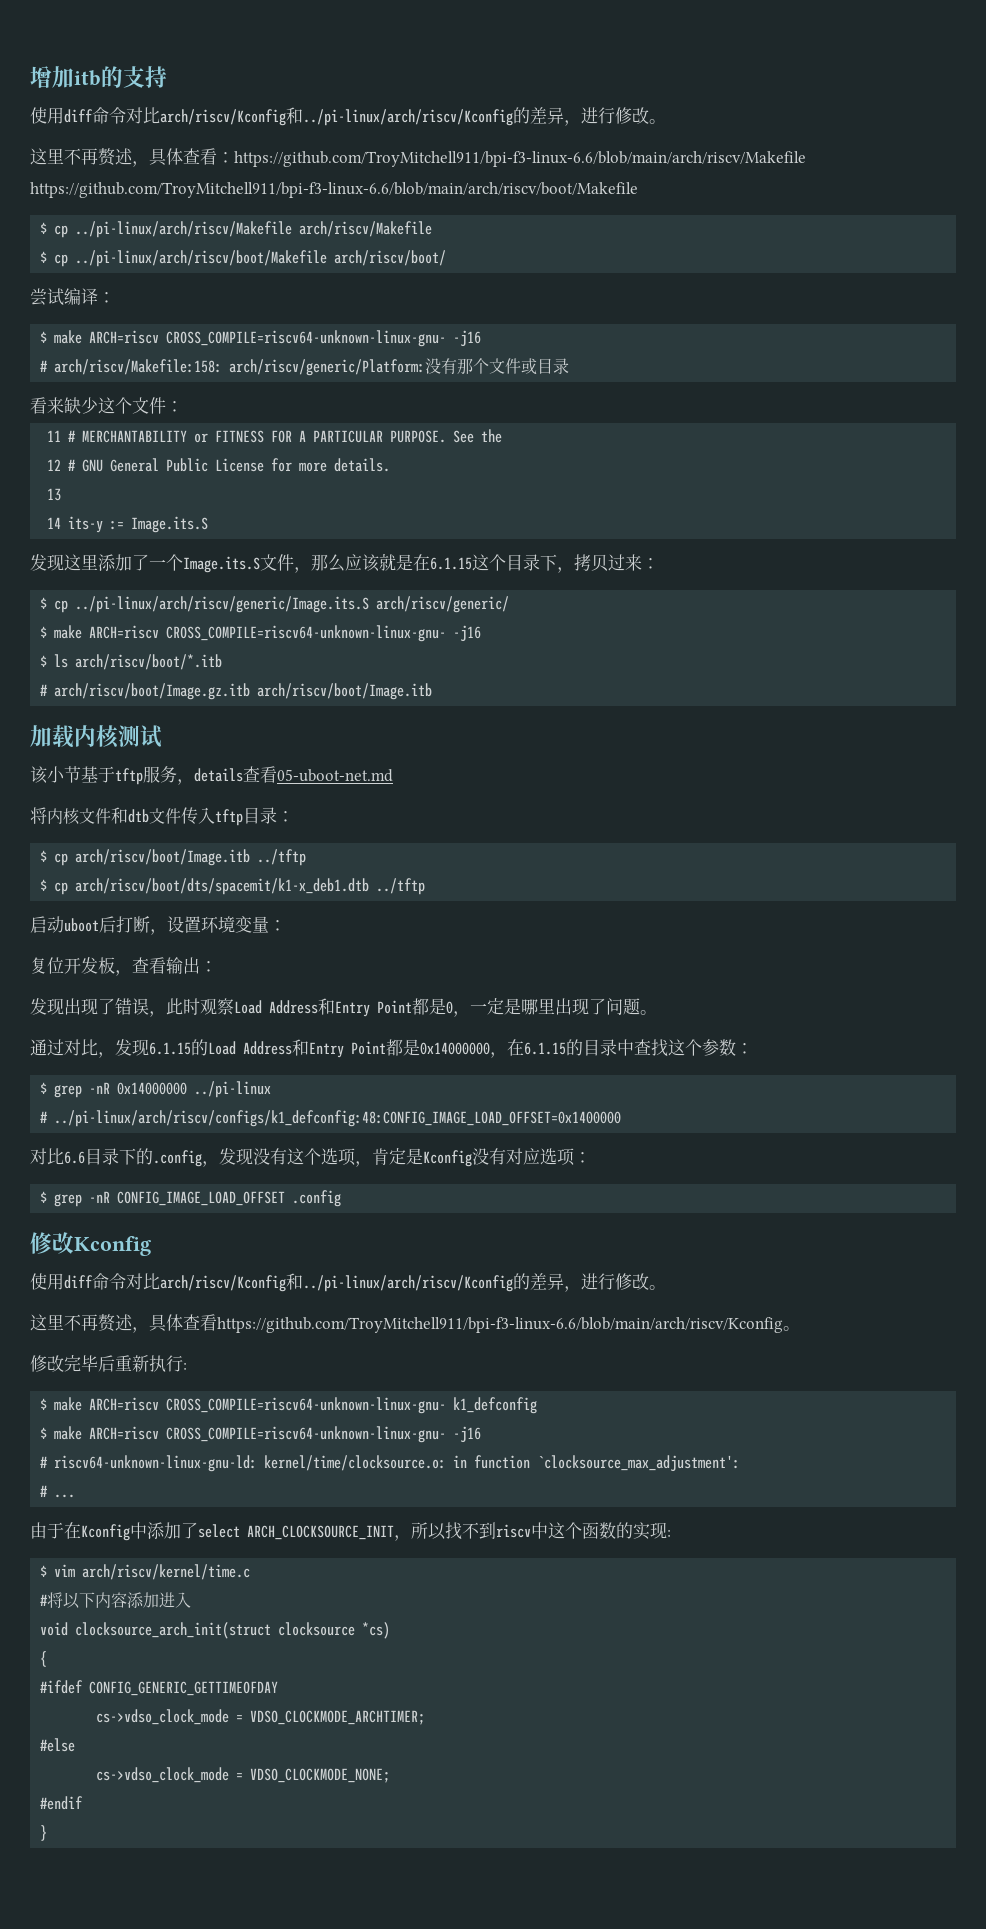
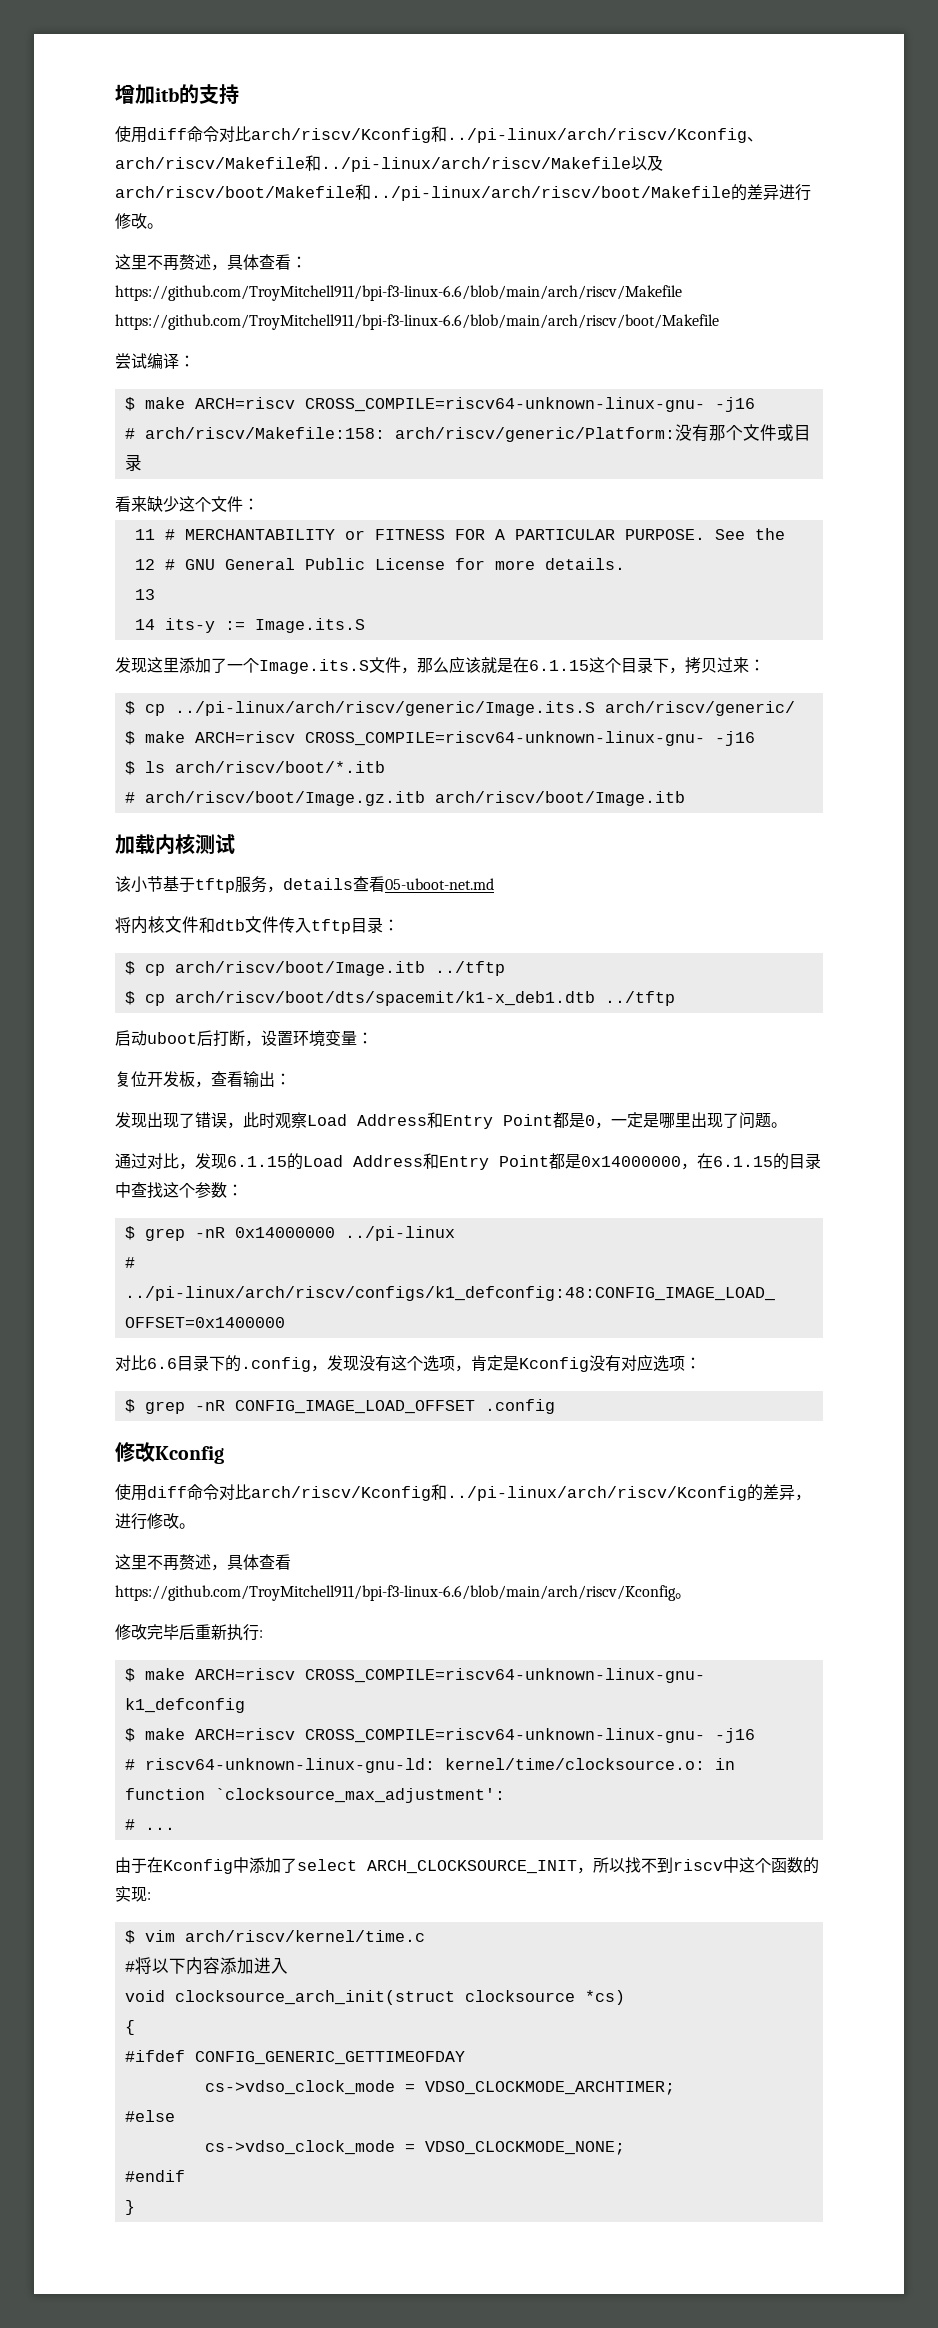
  增加itb的支持
- 使用diff命令对比arch/riscv/Kconfig和../pi-linux/arch/riscv/Kconfig的差异，进行修改。
+ 使用diff命令对比arch/riscv/Kconfig和../pi-linux/arch/riscv/Kconfig、arch/riscv/Makefile和../pi-linux/arch/riscv/Makefile以及arch/riscv/boot/Makefile和../pi-linux/arch/riscv/boot/Makefile的差异进行修改。
- $ cp ../pi-linux/arch/riscv/Makefile arch/riscv/Makefile
- $ cp ../pi-linux/arch/riscv/boot/Makefile arch/riscv/boot/

